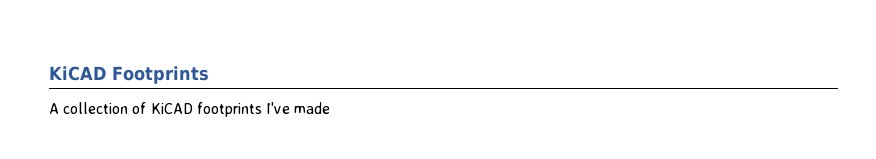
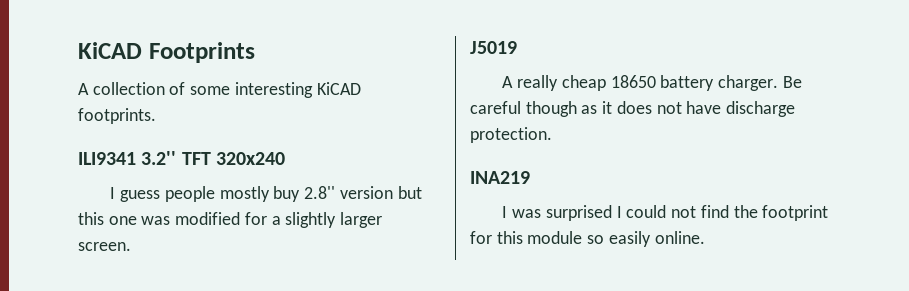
- A collection of KiCAD footprints I've made
+ A collection of some interesting KiCAD footprints.
+ ILI9341 3.2'' TFT 320x240
+ I guess people mostly buy 2.8'' version but this one was modified for a slightly larger screen.
+ J5019
+ A really cheap 18650 battery charger. Be careful though as it does not have discharge protection.
+ INA219
+ I was surprised I could not find the footprint for this module so easily online.

